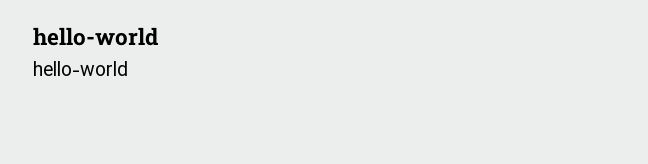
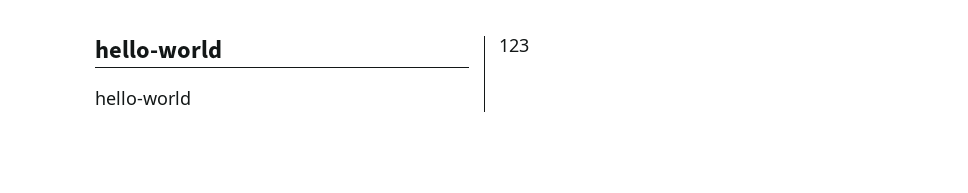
+ 123

